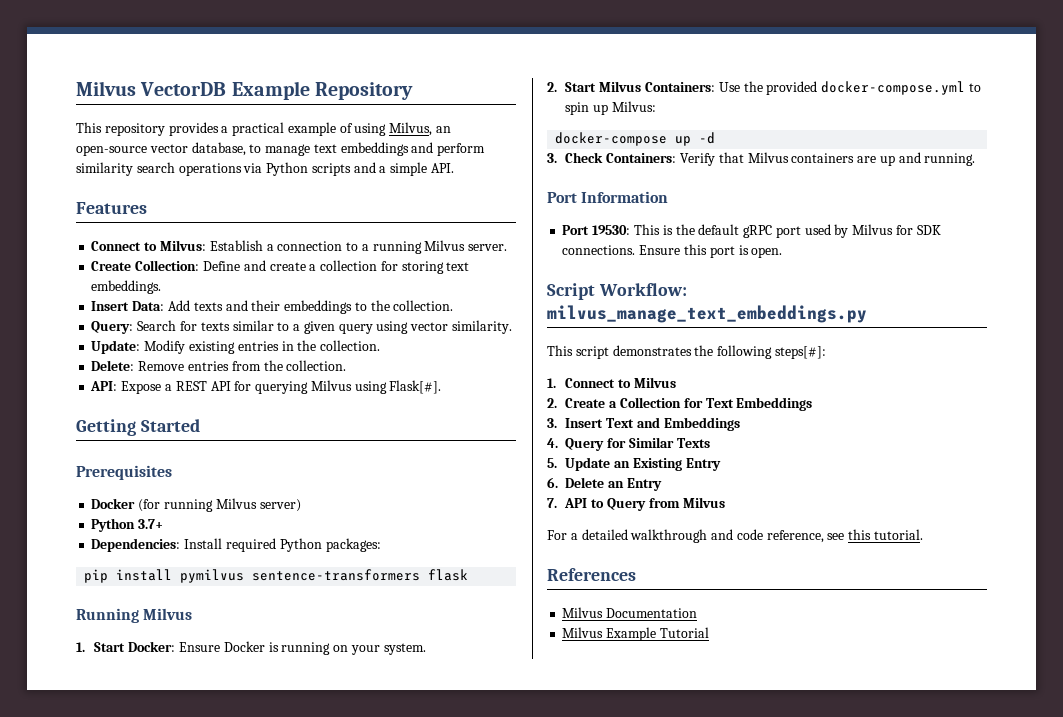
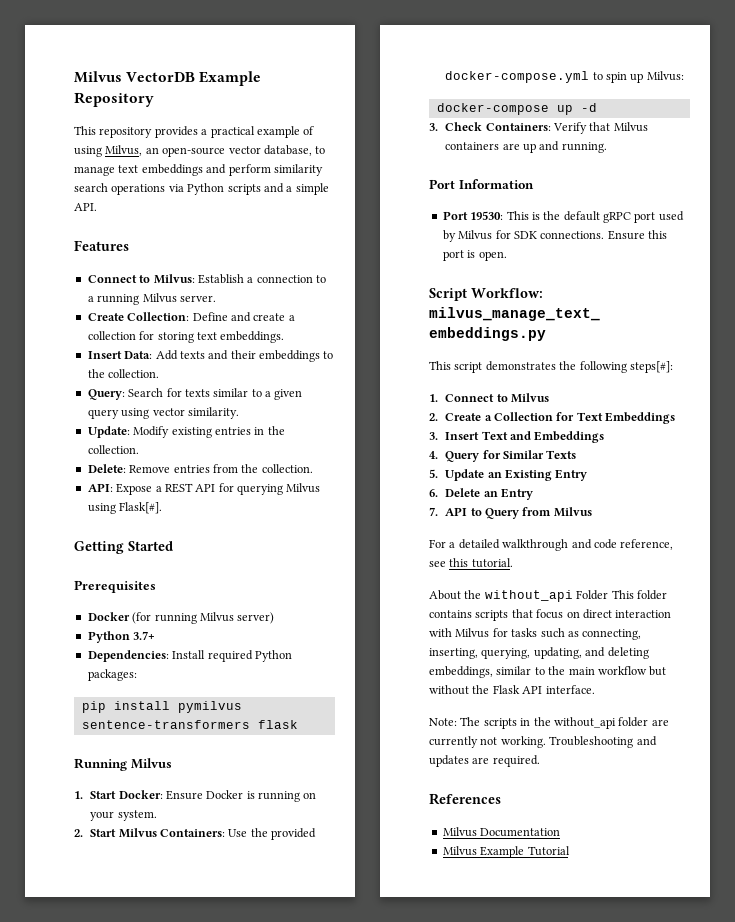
+ About the without_api Folder This folder contains scripts that focus on direct interaction with Milvus for tasks such as connecting, inserting, querying, updating, and deleting embeddings, similar to the main workflow but without the Flask API interface.
+ Note: The scripts in the without_api folder are currently not working. Troubleshooting and updates are required.

